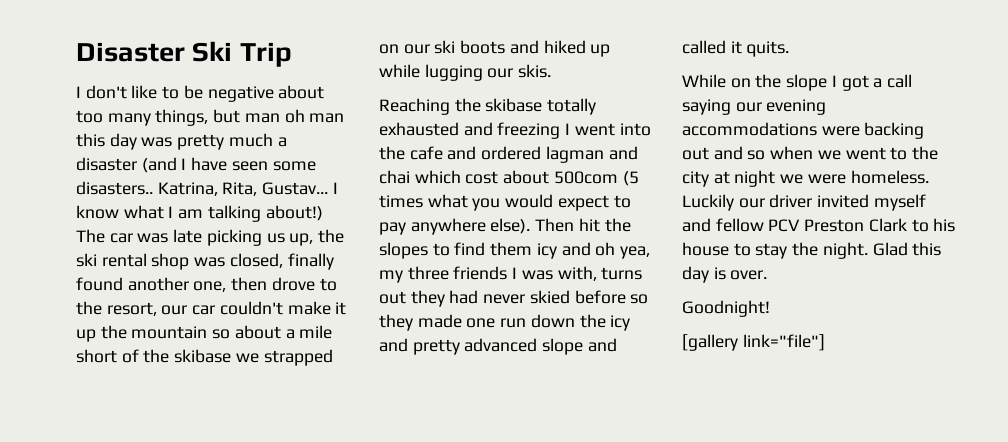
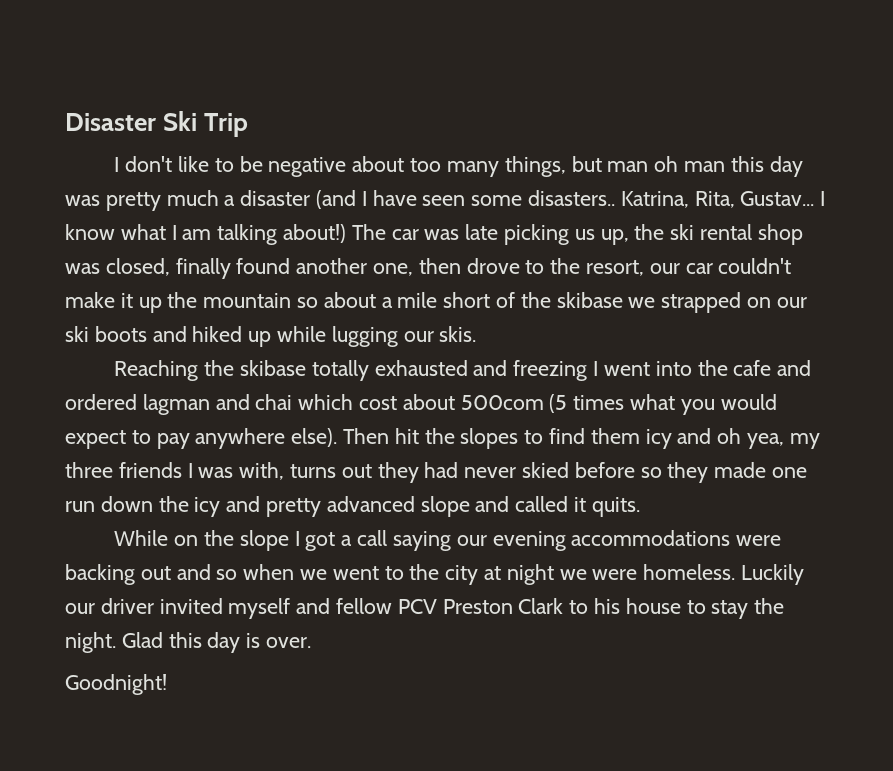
- [gallery link="file"]

